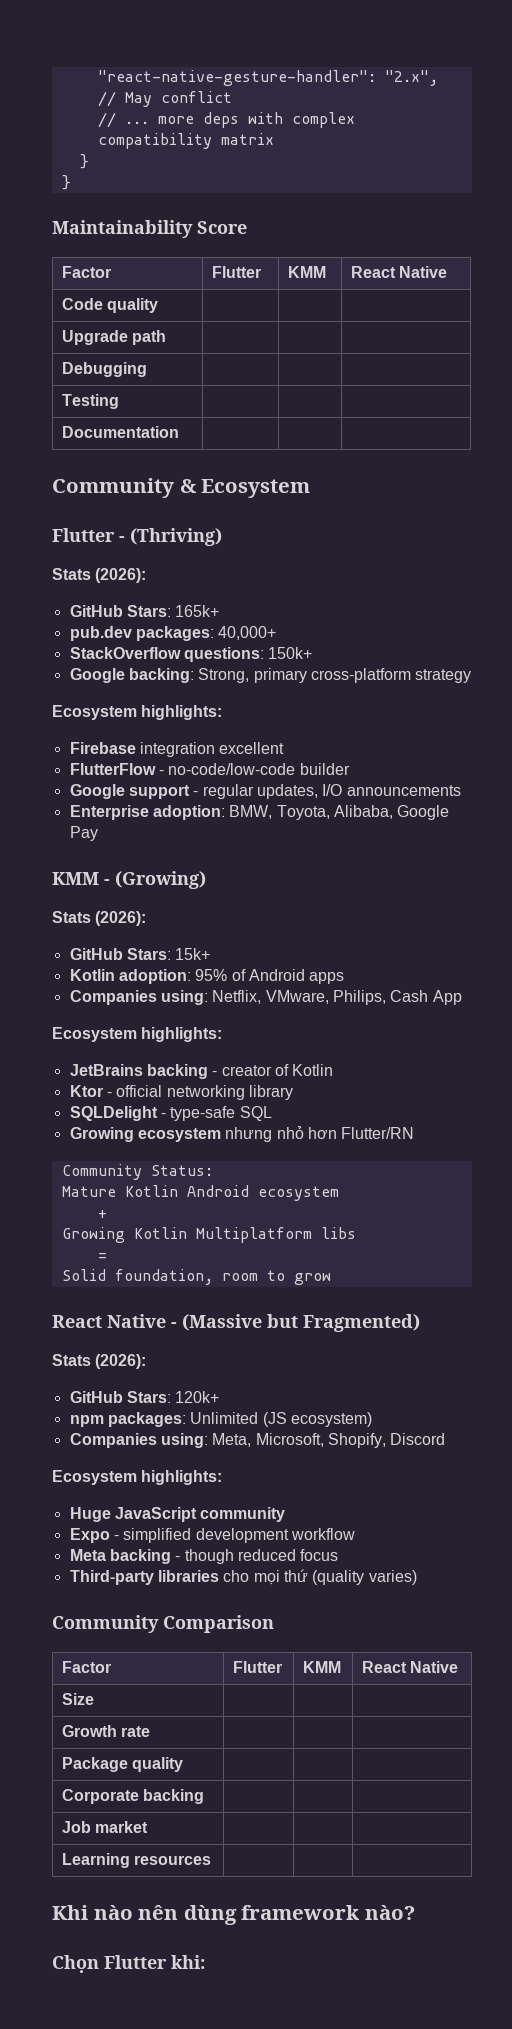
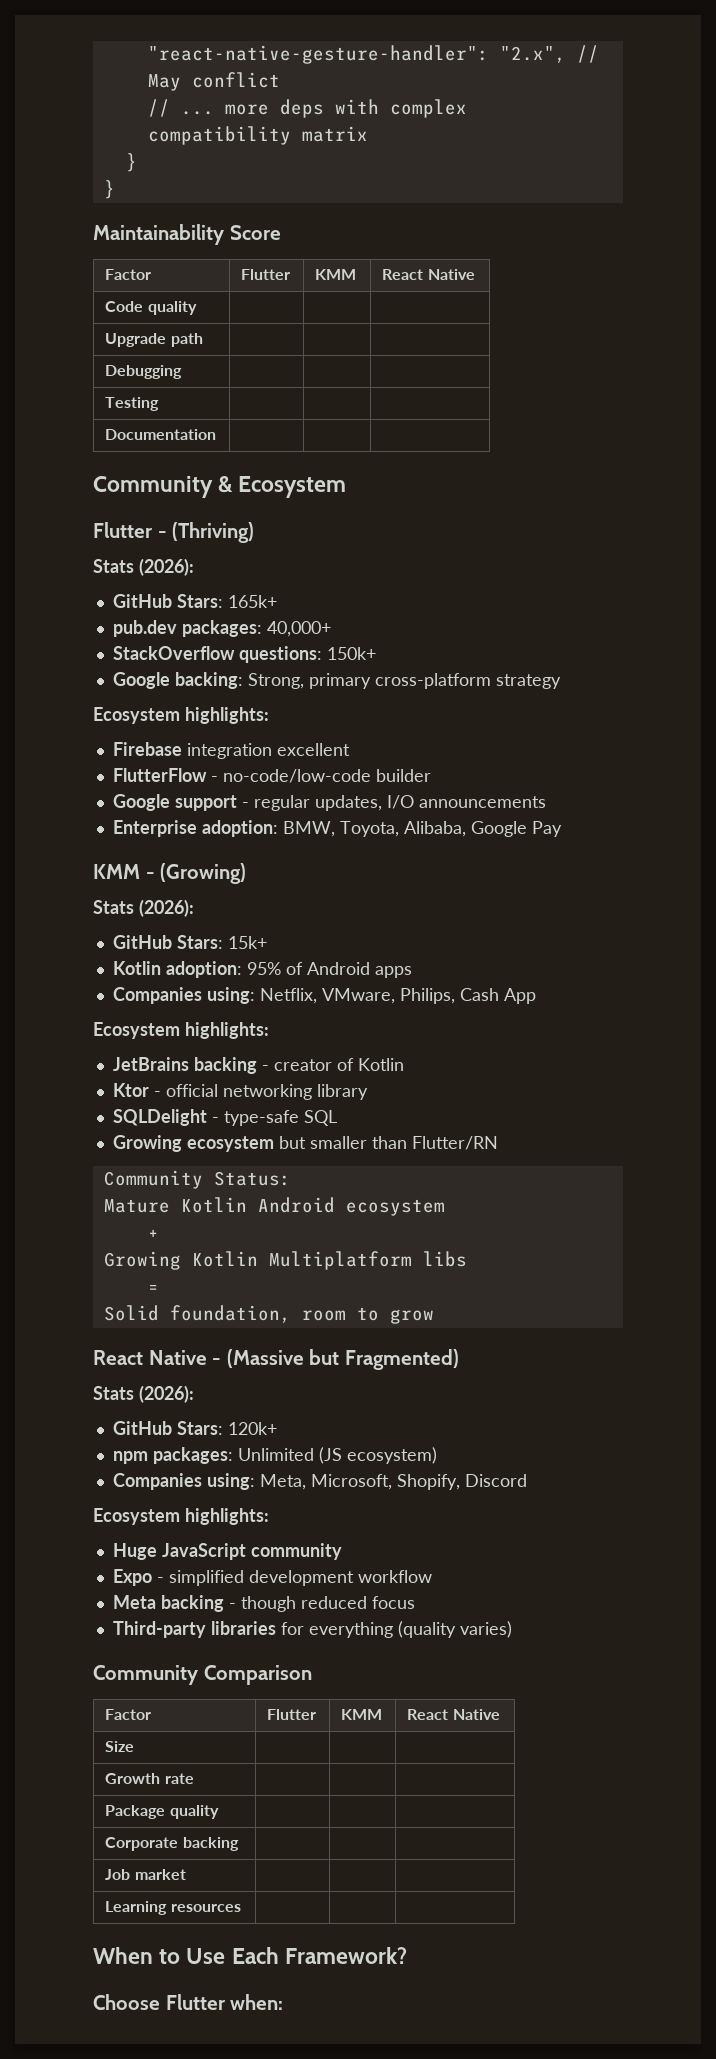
- Growing ecosystem nhưng nhỏ hơn Flutter/RN
+ Growing ecosystem but smaller than Flutter/RN
- Third-party libraries cho mọi thứ (quality varies)
+ Third-party libraries for everything (quality varies)
- Khi nào nên dùng framework nào?
- Chọn Flutter khi:
+ When to Use Each Framework?
+ Choose Flutter when:

